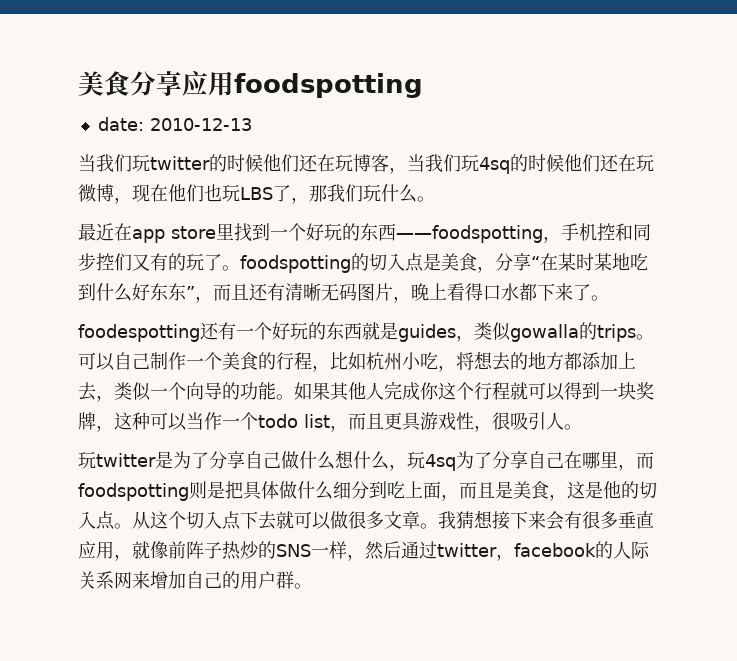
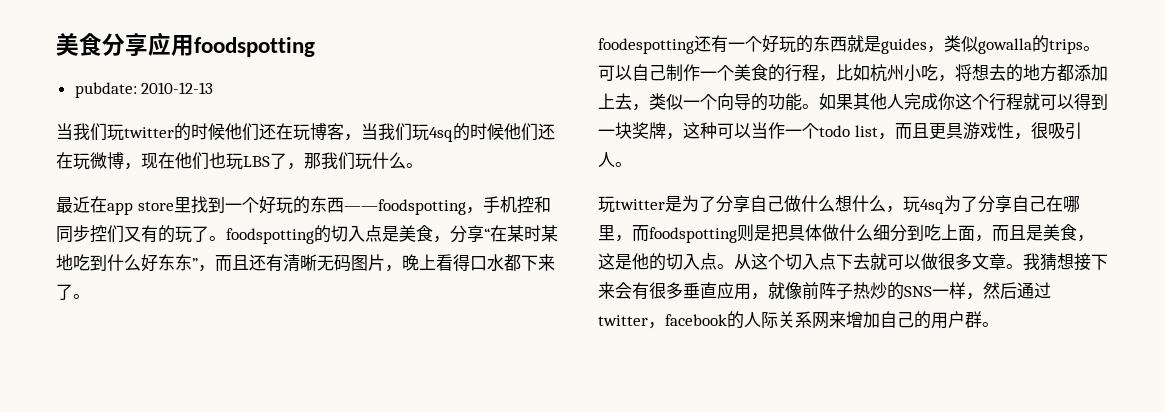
- date: 2010-12-13
+ pubdate: 2010-12-13

